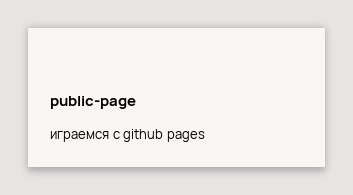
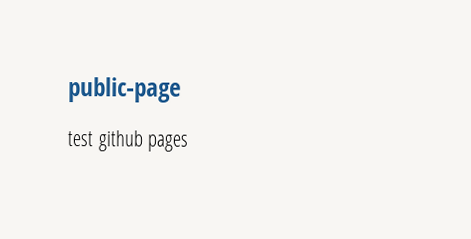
- играемся с github pages
+ test github pages

